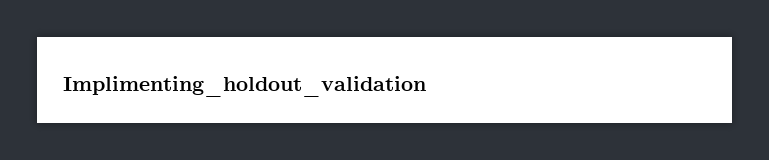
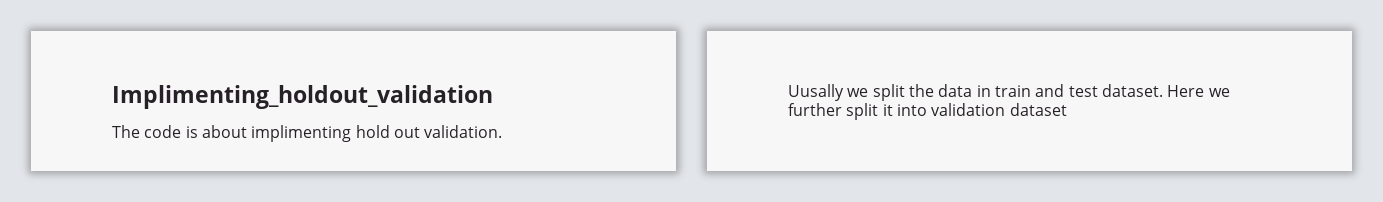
+ The code is about implimenting hold out validation.
+ Uusally we split the data in train and test dataset. Here we further split it into validation dataset

